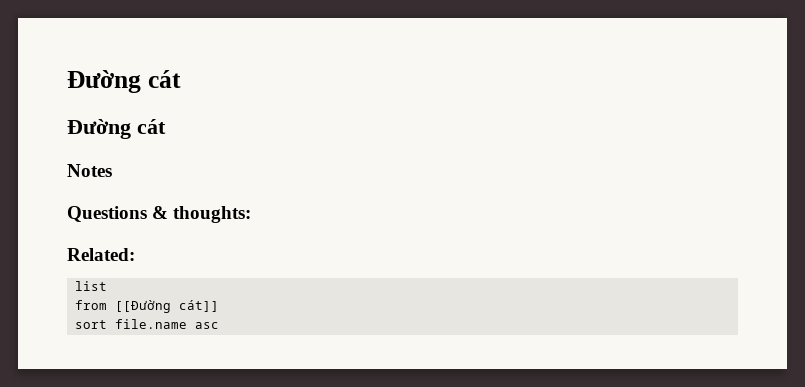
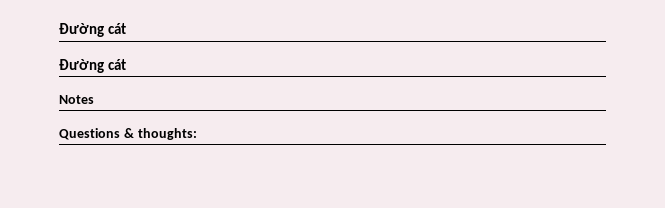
- Related:
- list
- from [[Đường cát]]
- sort file.name asc

